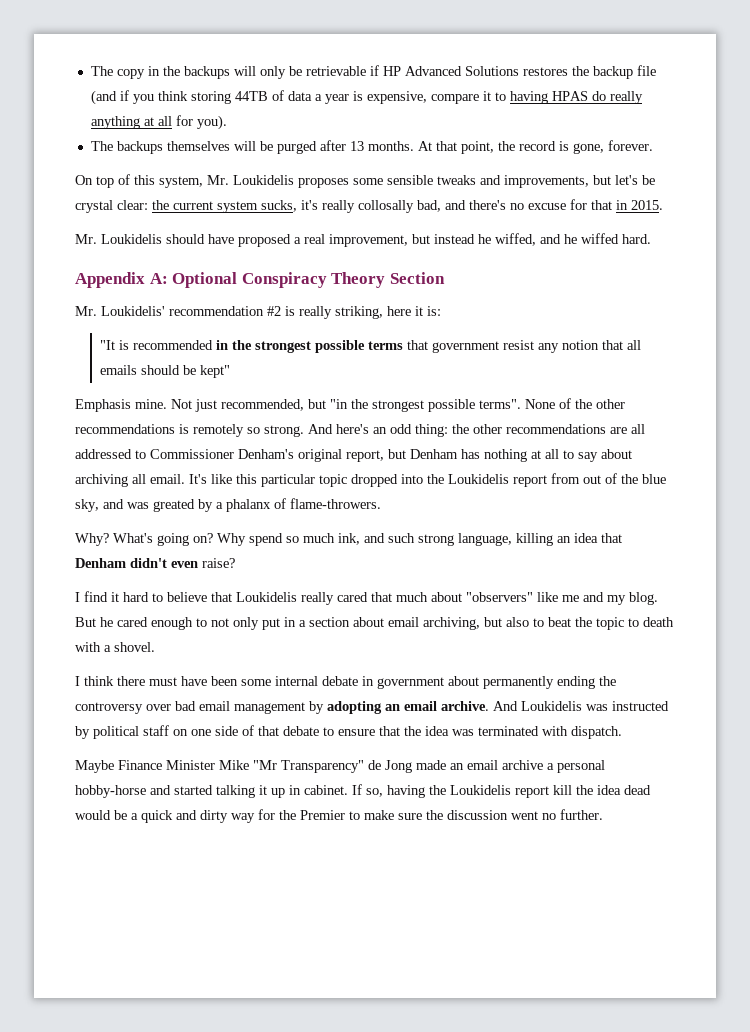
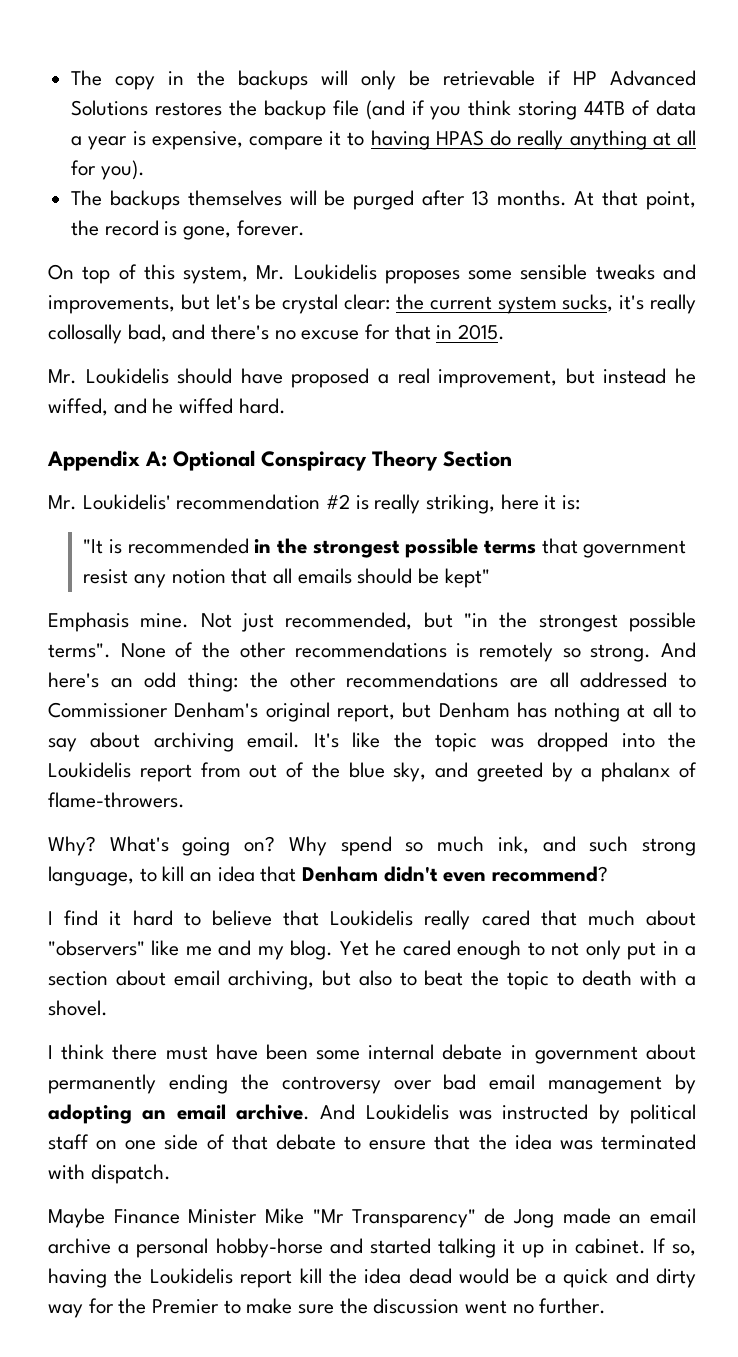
- And here's an odd thing: the other recommendations are all addressed to Commissioner Denham's original report, but Denham has nothing at all to say about archiving all email.
+ And here's an odd thing: the other recommendations are all addressed to Commissioner Denham's original report, but Denham has nothing at all to say about archiving email.
- It's like this particular topic dropped into the Loukidelis report from out of the blue sky, and was greated by a phalanx of flame-throwers.
+ It's like the topic was dropped into the Loukidelis report from out of the blue sky, and greeted by a phalanx of flame-throwers.
- Why spend so much ink, and such strong language, killing an idea that Denham didn't even raise?
+ Why spend so much ink, and such strong language, to kill an idea that Denham didn't even recommend?
- But he cared enough to not only put in a section about email archiving, but also to beat the topic to death with a shovel.
+ Yet he cared enough to not only put in a section about email archiving, but also to beat the topic to death with a shovel.

